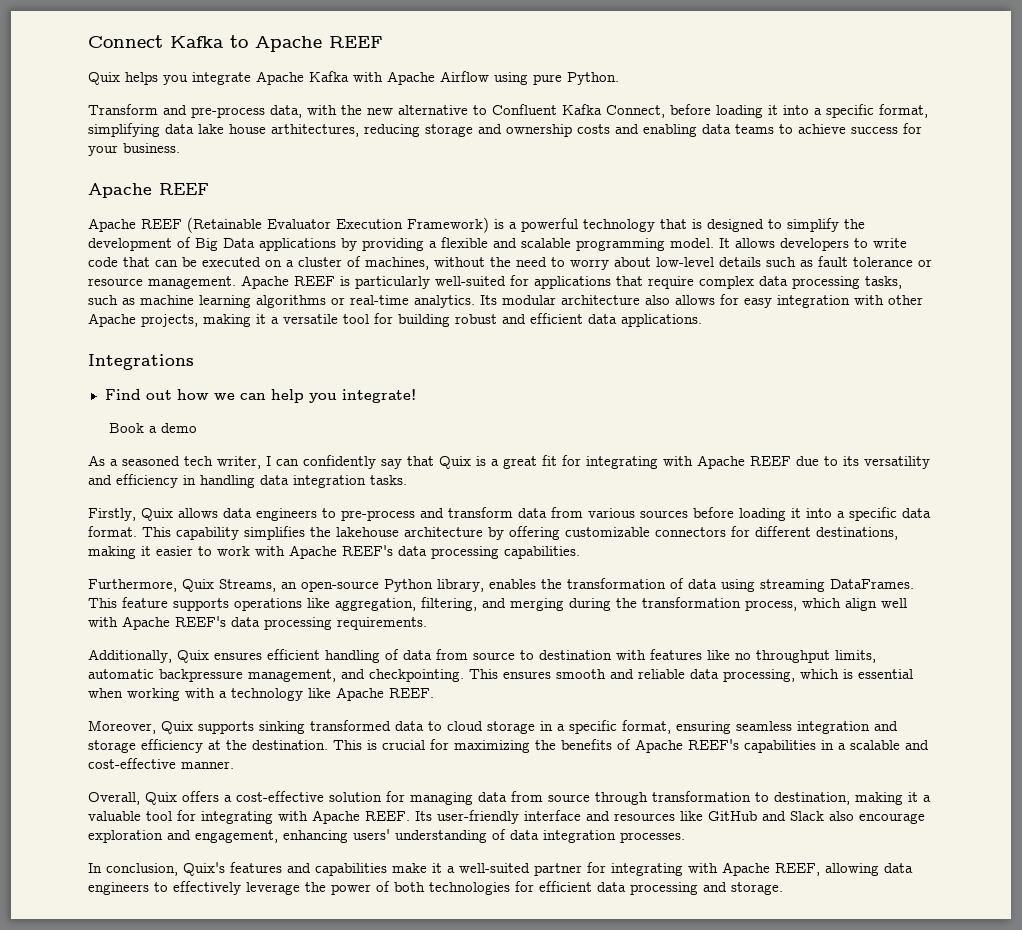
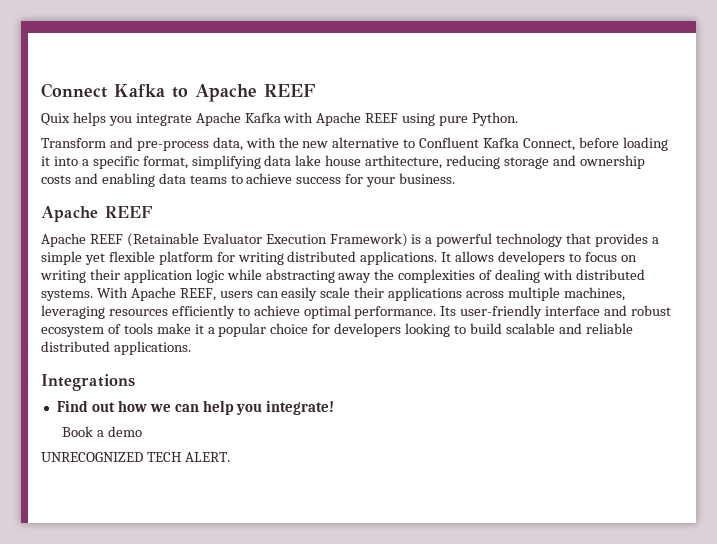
- Quix helps you integrate Apache Kafka with Apache Airflow using pure Python.
+ Quix helps you integrate Apache Kafka with Apache REEF using pure Python.
- Transform and pre-process data, with the new alternative to Confluent Kafka Connect, before loading it into a specific format, simplifying data lake house arthitectures, reducing storage and ownership costs and enabling data teams to achieve success for your business.
+ Transform and pre-process data, with the new alternative to Confluent Kafka Connect, before loading it into a specific format, simplifying data lake house arthitecture, reducing storage and ownership costs and enabling data teams to achieve success for your business.
- Apache REEF (Retainable Evaluator Execution Framework) is a powerful technology that is designed to simplify the development of Big Data applications by providing a flexible and scalable programming model. It allows developers to write code that can be executed on a cluster of machines, without the need to worry about low-level details such as fault tolerance or resource management. Apache REEF is particularly well-suited for applications that require complex data processing tasks, such as machine learning algorithms or real-time analytics. Its modular architecture also allows for easy integration with other Apache projects, making it a versatile tool for building robust and efficient data applications.
+ Apache REEF (Retainable Evaluator Execution Framework) is a powerful technology that provides a simple yet flexible platform for writing distributed applications. It allows developers to focus on writing their application logic while abstracting away the complexities of dealing with distributed systems. With Apache REEF, users can easily scale their applications across multiple machines, leveraging resources efficiently to achieve optimal performance. Its user-friendly interface and robust ecosystem of tools make it a popular choice for developers looking to build scalable and reliable distributed applications.
- As a seasoned tech writer, I can confidently say that Quix is a great fit for integrating with Apache REEF due to its versatility and efficiency in handling data integration tasks.
- Firstly, Quix allows data engineers to pre-process and transform data from various sources before loading it into a specific data format. This capability simplifies the lakehouse architecture by offering customizable connectors for different destinations, making it easier to work with Apache REEF's data processing capabilities.
- Furthermore, Quix Streams, an open-source Python library, enables the transformation of data using streaming DataFrames. This feature supports operations like aggregation, filtering, and merging during the transformation process, which align well with Apache REEF's data processing requirements.
- Additionally, Quix ensures efficient handling of data from source to destination with features like no throughput limits, automatic backpressure management, and checkpointing. This ensures smooth and reliable data processing, which is essential when working with a technology like Apache REEF.
- Moreover, Quix supports sinking transformed data to cloud storage in a specific format, ensuring seamless integration and storage efficiency at the destination. This is crucial for maximizing the benefits of Apache REEF's capabilities in a scalable and cost-effective manner.
- Overall, Quix offers a cost-effective solution for managing data from source through transformation to destination, making it a valuable tool for integrating with Apache REEF. Its user-friendly interface and resources like GitHub and Slack also encourage exploration and engagement, enhancing users' understanding of data integration processes.
- In conclusion, Quix's features and capabilities make it a well-suited partner for integrating with Apache REEF, allowing data engineers to effectively leverage the power of both technologies for efficient data processing and storage.
+ UNRECOGNIZED TECH ALERT.

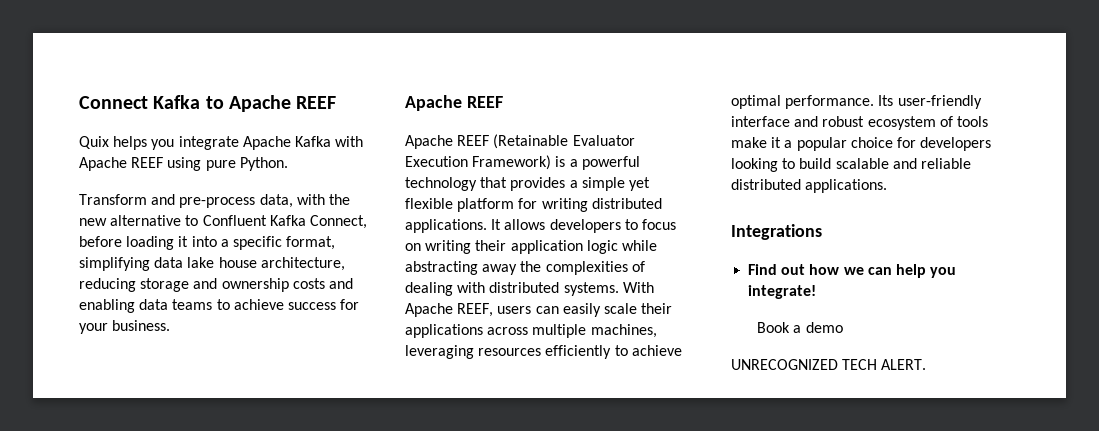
- Transform and pre-process data, with the new alternative to Confluent Kafka Connect, before loading it into a specific format, simplifying data lake house arthitecture, reducing storage and ownership costs and enabling data teams to achieve success for your business.
+ Transform and pre-process data, with the new alternative to Confluent Kafka Connect, before loading it into a specific format, simplifying data lake house architecture, reducing storage and ownership costs and enabling data teams to achieve success for your business.

